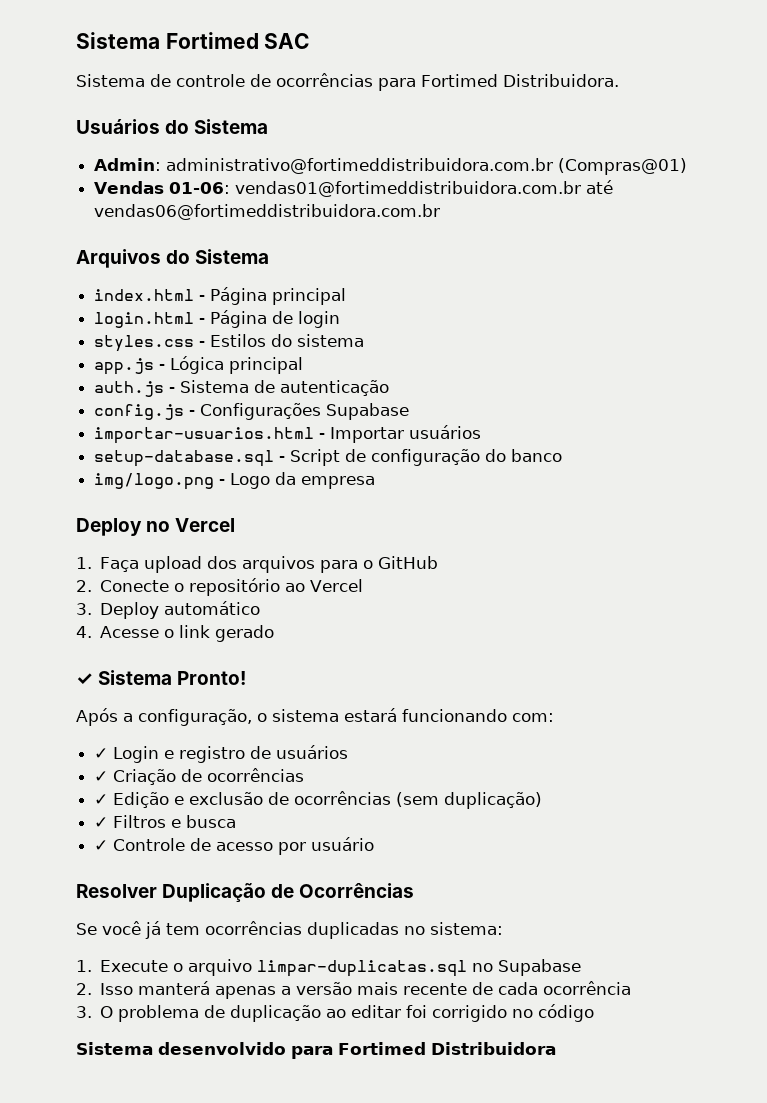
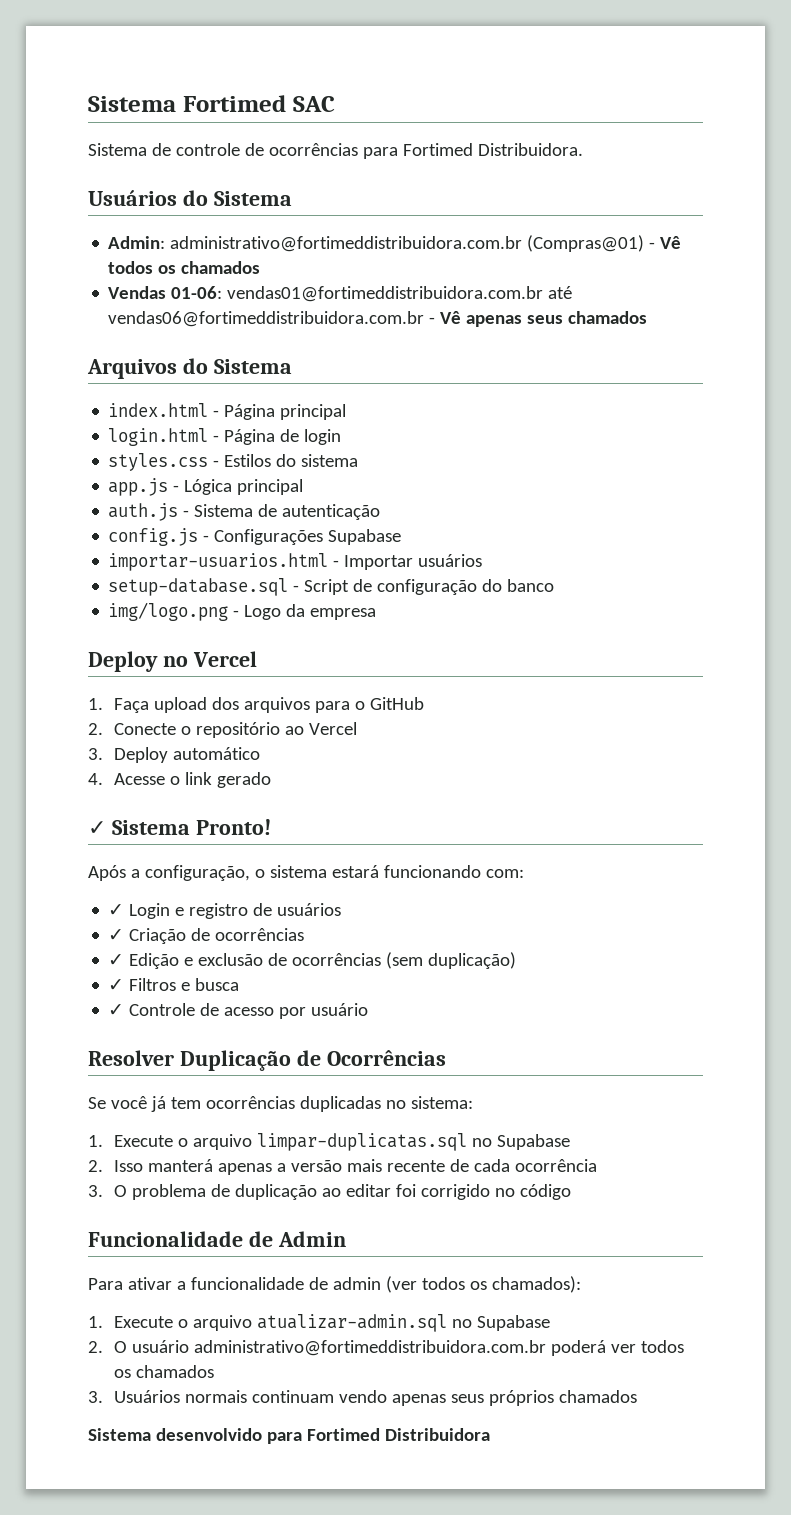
- Admin: administrativo@fortimeddistribuidora.com.br (Compras@01)
+ Admin: administrativo@fortimeddistribuidora.com.br (Compras@01) - Vê todos os chamados
- Vendas 01-06: vendas01@fortimeddistribuidora.com.br até vendas06@fortimeddistribuidora.com.br
+ Vendas 01-06: vendas01@fortimeddistribuidora.com.br até vendas06@fortimeddistribuidora.com.br - Vê apenas seus chamados
+ Funcionalidade de Admin
+ Para ativar a funcionalidade de admin (ver todos os chamados):
+ 1. Execute o arquivo atualizar-admin.sql no Supabase
+ 2. O usuário administrativo@fortimeddistribuidora.com.br poderá ver todos os chamados
+ 3. Usuários normais continuam vendo apenas seus próprios chamados

